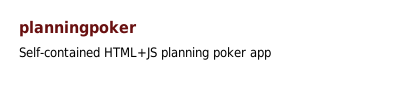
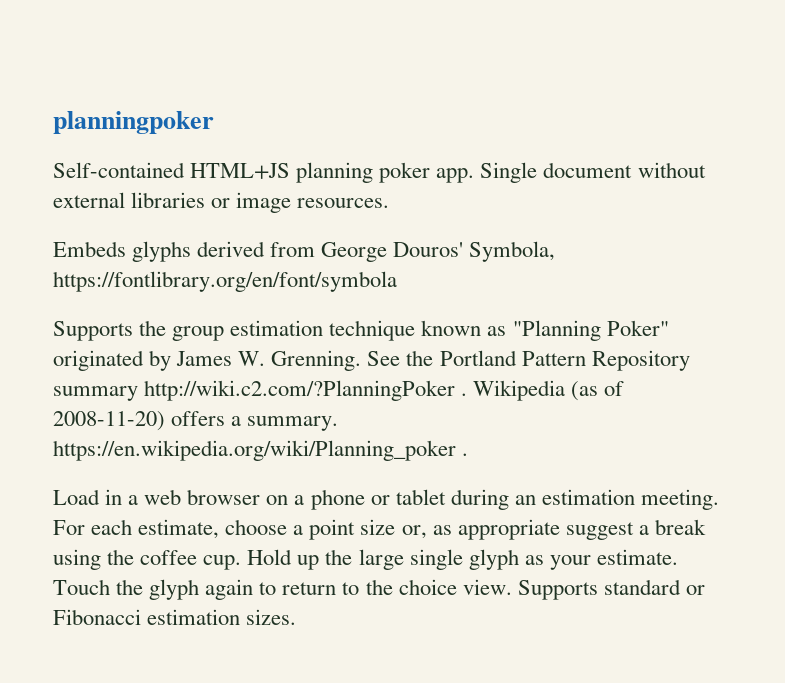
- Self-contained HTML+JS planning poker app
+ Self-contained HTML+JS planning poker app. Single document without external libraries or image resources.
+ Embeds glyphs derived from George Douros' Symbola, https://fontlibrary.org/en/font/symbola
+ Supports the group estimation technique known as "Planning Poker" originated by James W. Grenning. See the Portland Pattern Repository summary http://wiki.c2.com/?PlanningPoker . Wikipedia (as of 2008-11-20) offers a summary. https://en.wikipedia.org/wiki/Planning_poker .
+ Load in a web browser on a phone or tablet during an estimation meeting. For each estimate, choose a point size or, as appropriate suggest a break using the coffee cup. Hold up the large single glyph as your estimate. Touch the glyph again to return to the choice view. Supports standard or Fibonacci estimation sizes.

